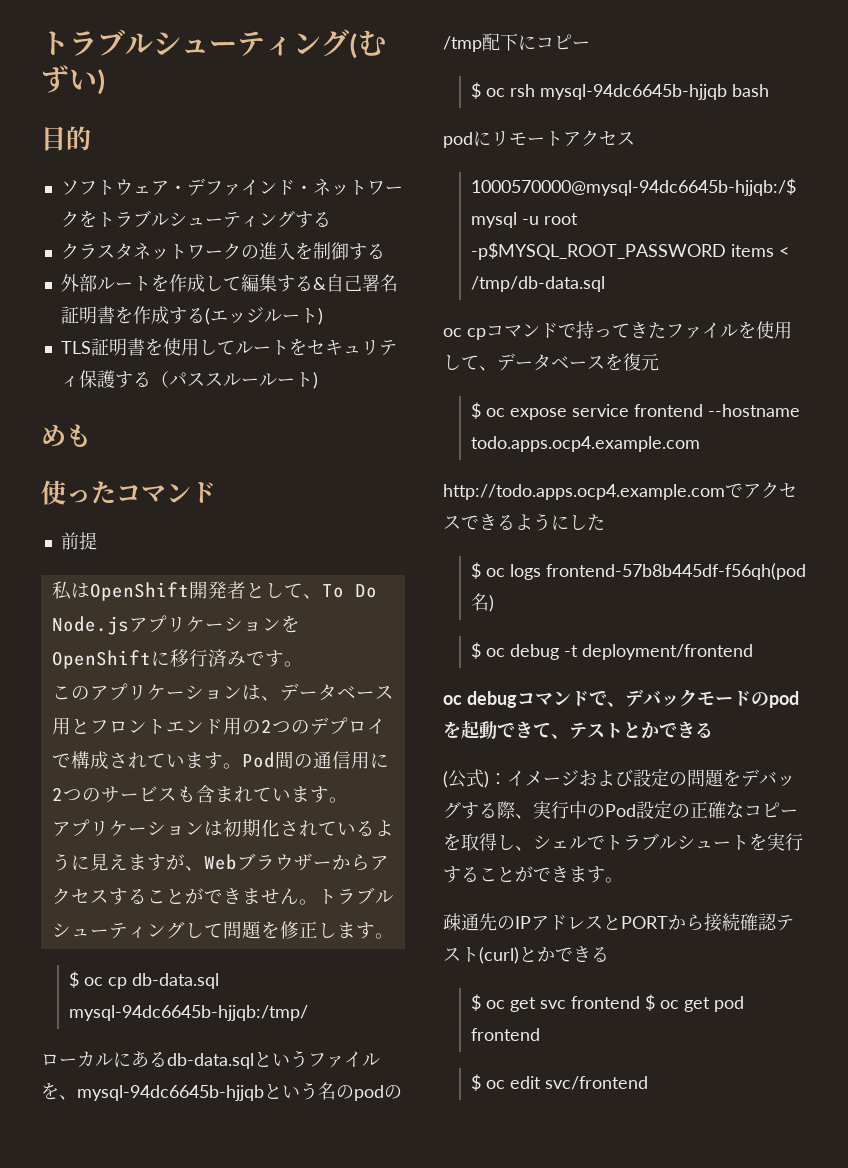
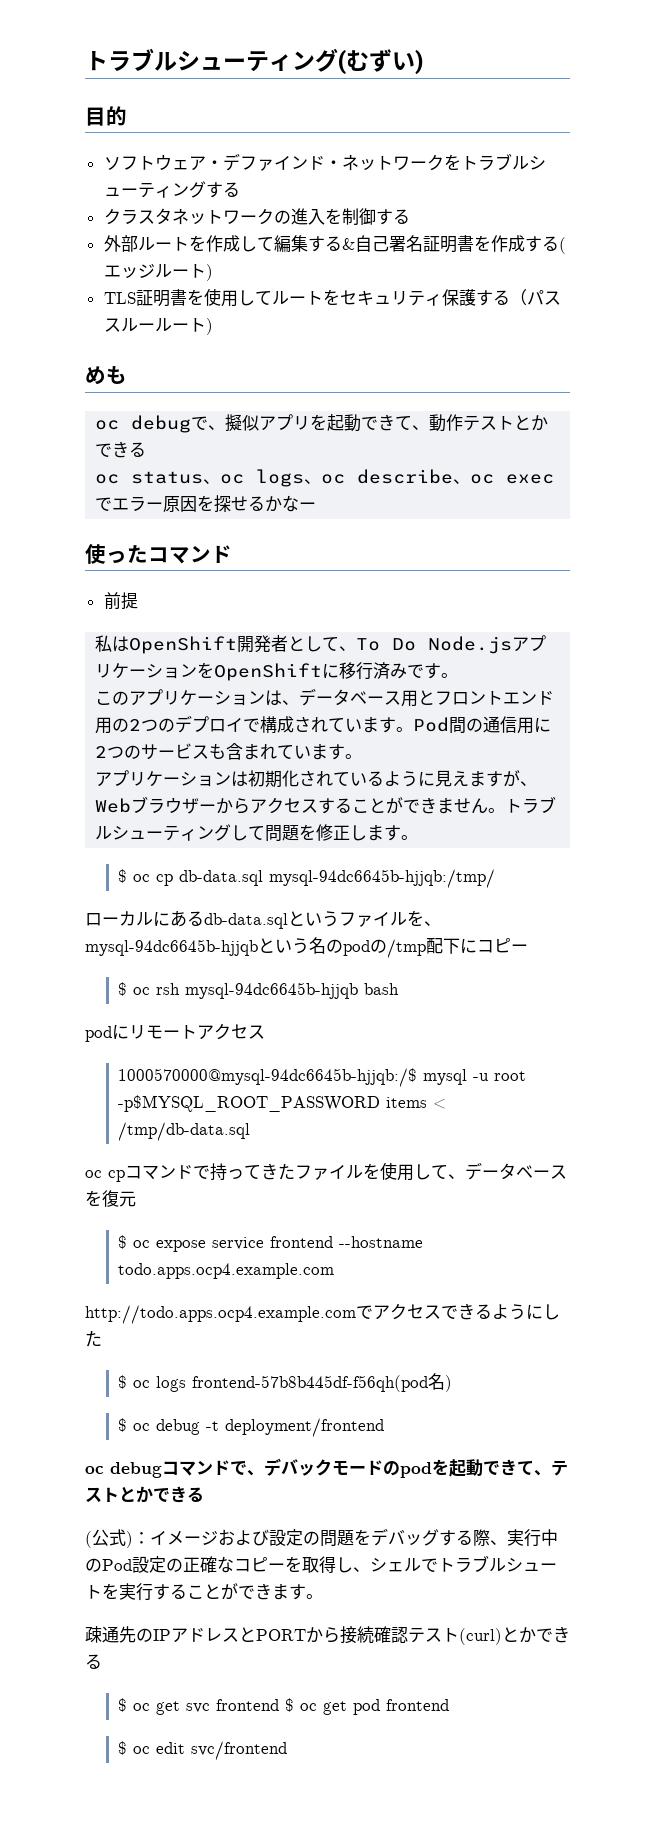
+ oc debugで、擬似アプリを起動できて、動作テストとかできる
+ oc status、oc logs、oc describe、oc execでエラー原因を探せるかなー

